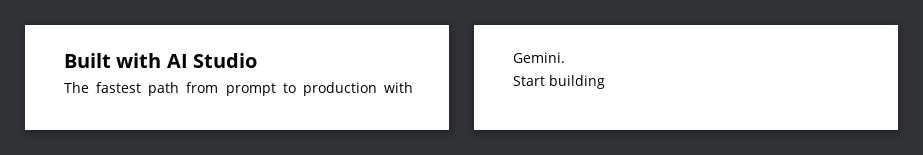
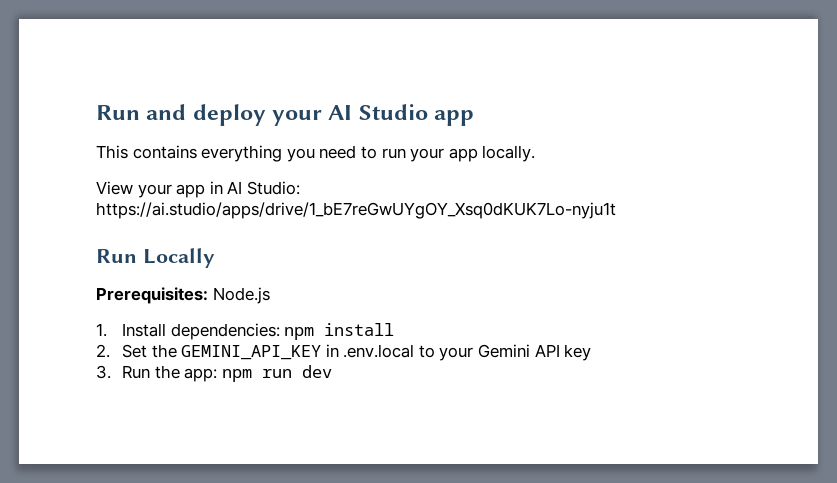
- Built with AI Studio
- The fastest path from prompt to production with Gemini.
- Start building
+ Run and deploy your AI Studio app
+ This contains everything you need to run your app locally.
+ View your app in AI Studio: https://ai.studio/apps/drive/1_bE7reGwUYgOY_Xsq0dKUK7Lo-nyju1t
+ Run Locally
+ Prerequisites: Node.js
+ 1. Install dependencies: npm install
+ 2. Set the GEMINI_API_KEY in .env.local to your Gemini API key
+ 3. Run the app: npm run dev

